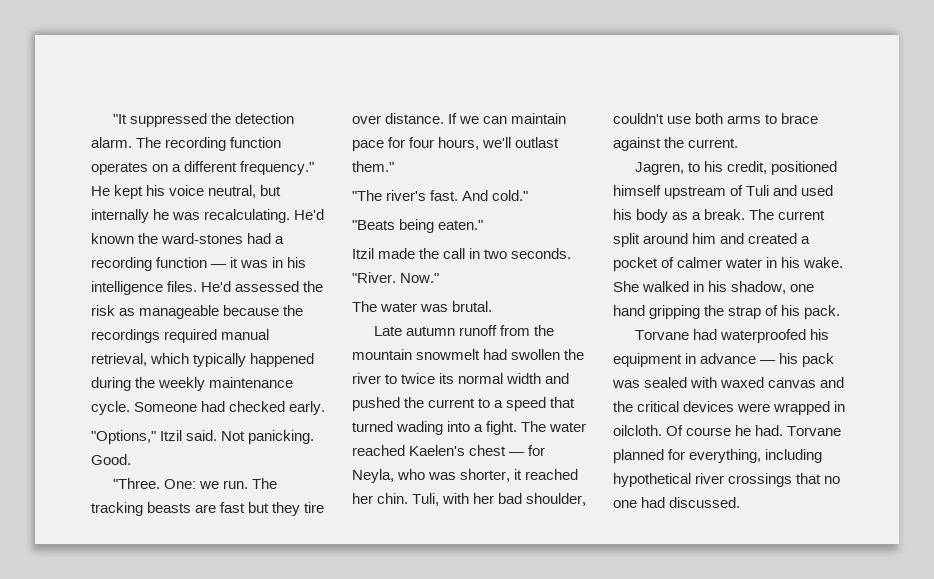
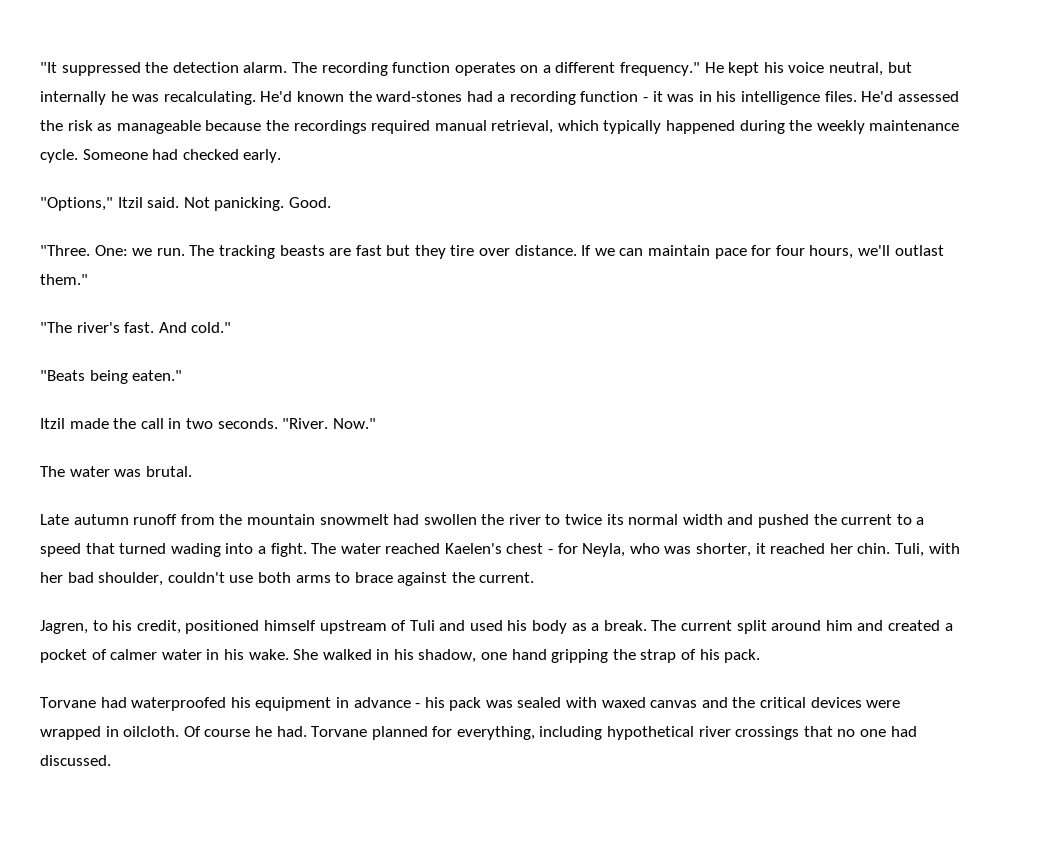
- He'd known the ward-stones had a recording function — it was in his intelligence files.
+ He'd known the ward-stones had a recording function - it was in his intelligence files.
- The water reached Kaelen's chest — for Neyla, who was shorter, it reached her chin.
+ The water reached Kaelen's chest - for Neyla, who was shorter, it reached her chin.
- Torvane had waterproofed his equipment in advance — his pack was sealed with waxed canvas and the critical devices were wrapped in oilcloth.
+ Torvane had waterproofed his equipment in advance - his pack was sealed with waxed canvas and the critical devices were wrapped in oilcloth.

